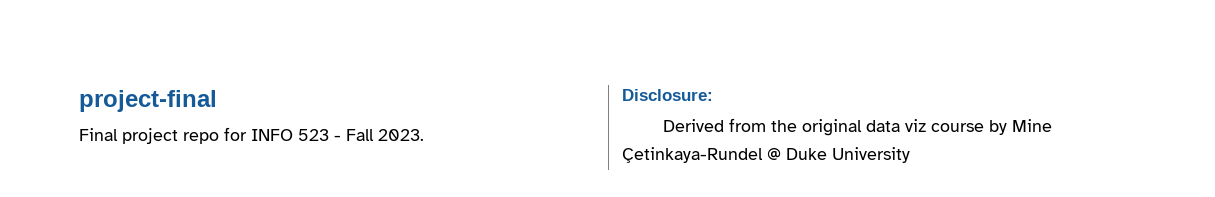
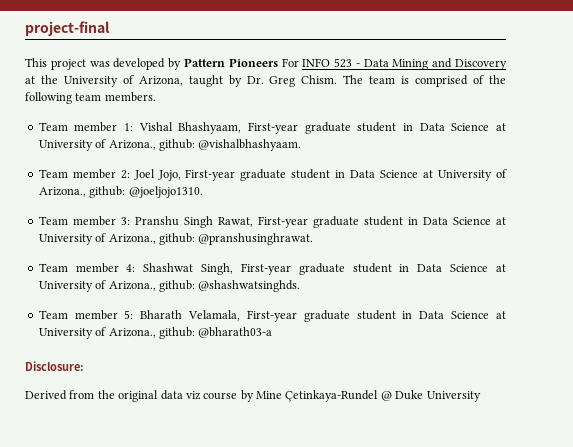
- Final project repo for INFO 523 - Fall 2023.
+ This project was developed by Pattern Pioneers For INFO 523 - Data Mining and Discovery at the University of Arizona, taught by Dr. Greg Chism. The team is comprised of the following team members.
+ Team member 1: Vishal Bhashyaam, First-year graduate student in Data Science at University of Arizona., github: @vishalbhashyaam.
+ Team member 2: Joel Jojo, First-year graduate student in Data Science at University of Arizona., github: @joeljojo1310.
+ Team member 3: Pranshu Singh Rawat, First-year graduate student in Data Science at University of Arizona., github: @pranshusinghrawat.
+ Team member 4: Shashwat Singh, First-year graduate student in Data Science at University of Arizona., github: @shashwatsinghds.
+ Team member 5: Bharath Velamala, First-year graduate student in Data Science at University of Arizona., github: @bharath03-a

